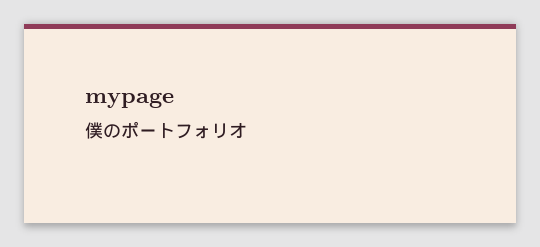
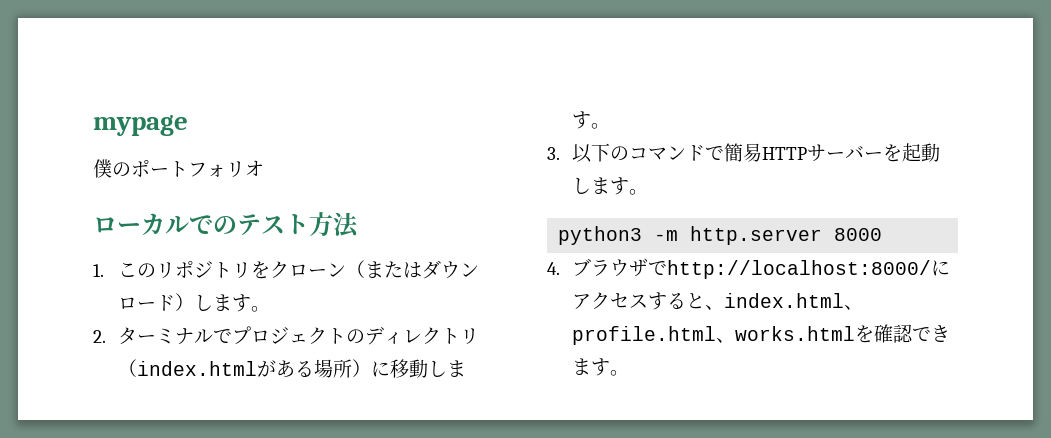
+ ローカルでのテスト方法
+ 1.このリポジトリをクローン（またはダウンロード）します。
+ 2.ターミナルでプロジェクトのディレクトリ（index.htmlがある場所）に移動します。
+ 3.以下のコマンドで簡易HTTPサーバーを起動します。
+ python3 -m http.server 8000
+ 4.ブラウザでhttp://localhost:8000/にアクセスすると、index.html、profile.html、works.htmlを確認できます。

